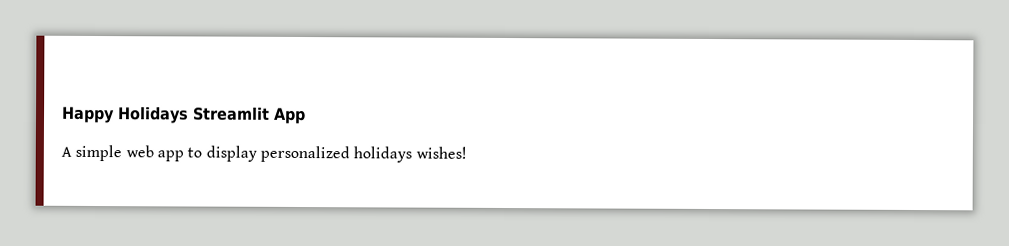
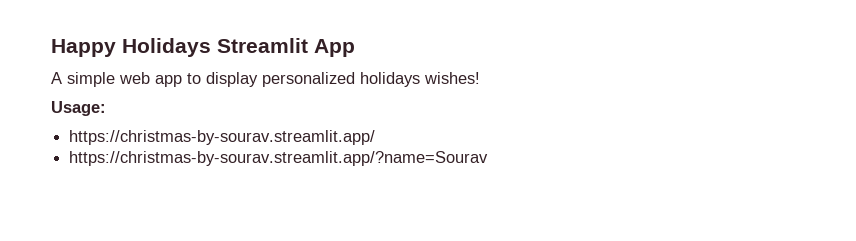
+ Usage:
+ https://christmas-by-sourav.streamlit.app/
+ https://christmas-by-sourav.streamlit.app/?name=Sourav

